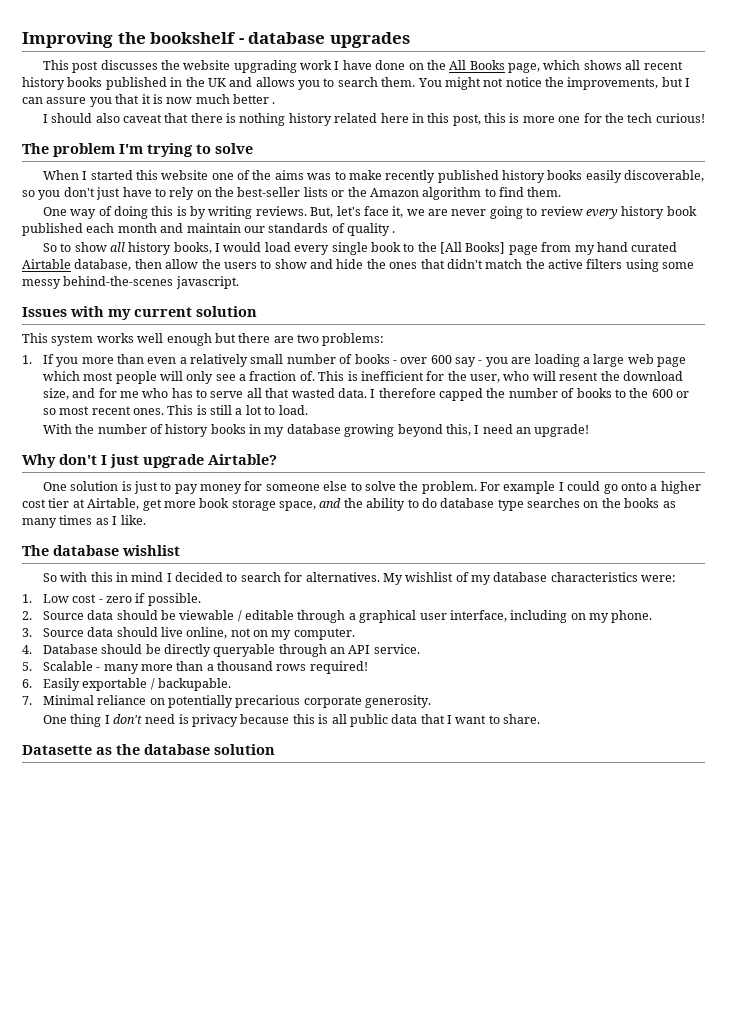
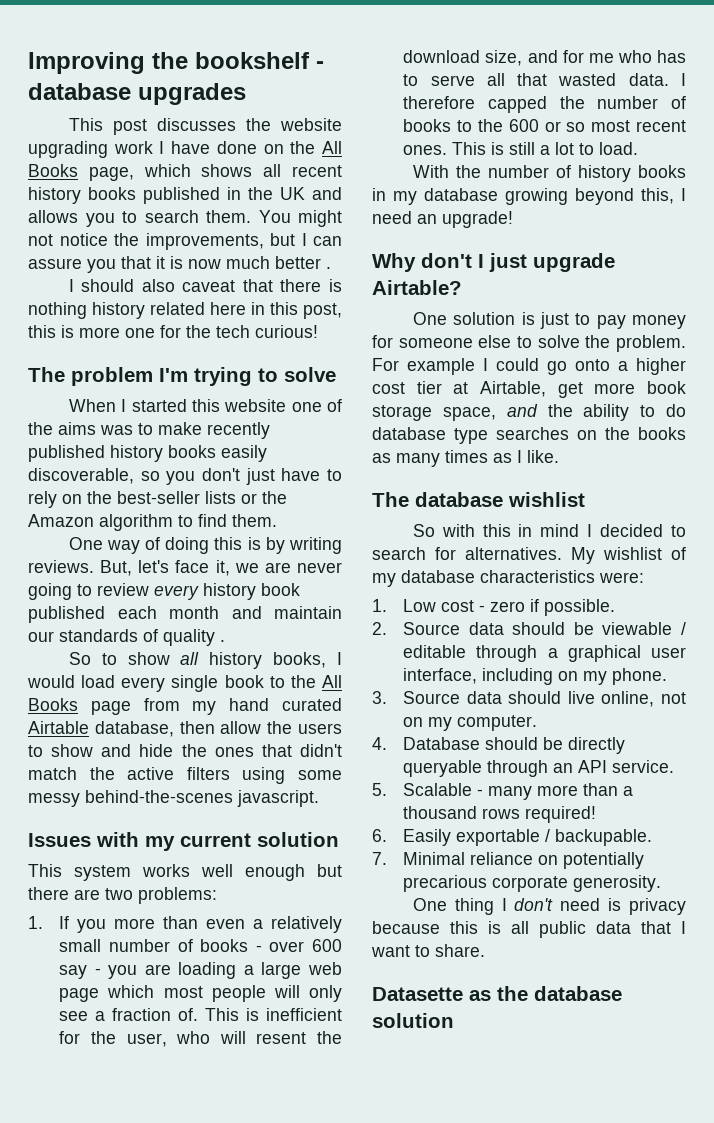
- So to show all history books, I would load every single book to the [All Books] page from my hand curated Airtable database, then allow the users to show and hide the ones that didn't match the active filters using some messy behind-the-scenes javascript.
+ So to show all history books, I would load every single book to the All Books page from my hand curated Airtable database, then allow the users to show and hide the ones that didn't match the active filters using some messy behind-the-scenes javascript.

